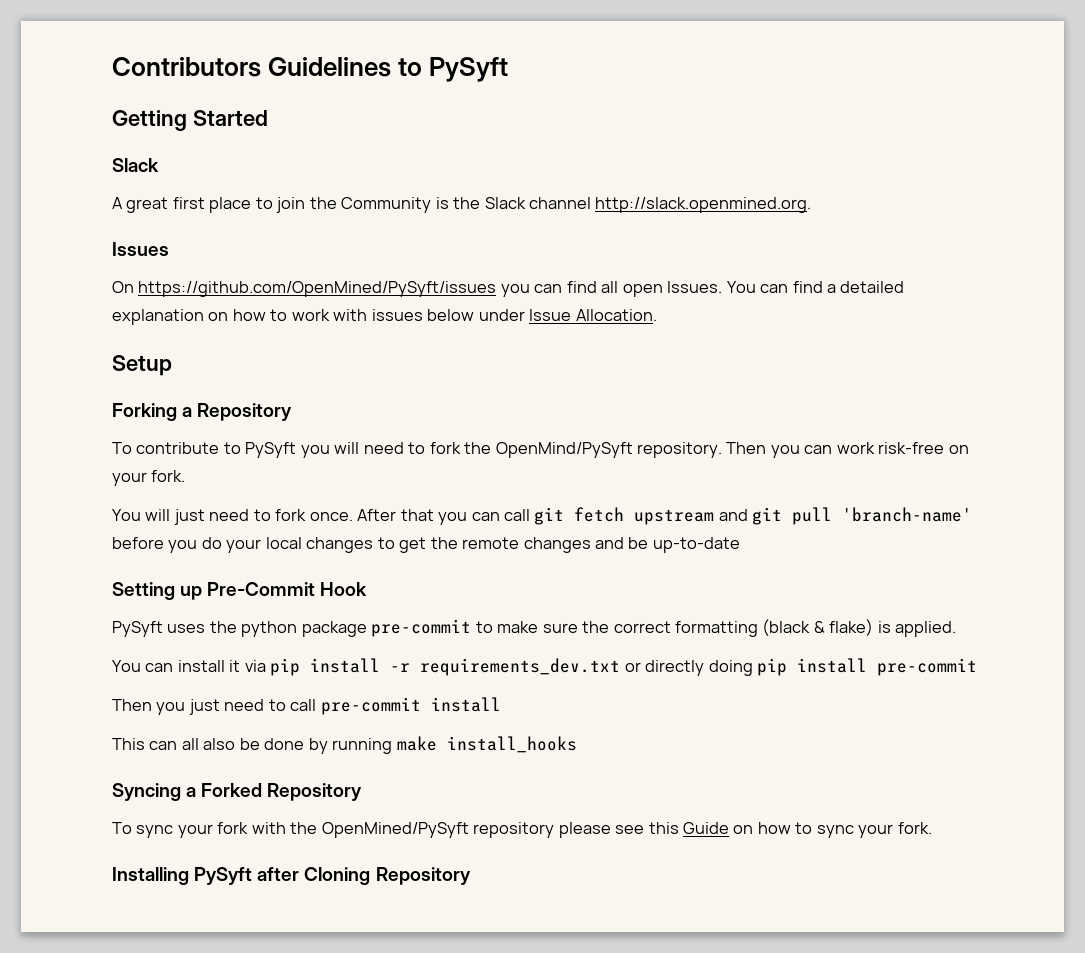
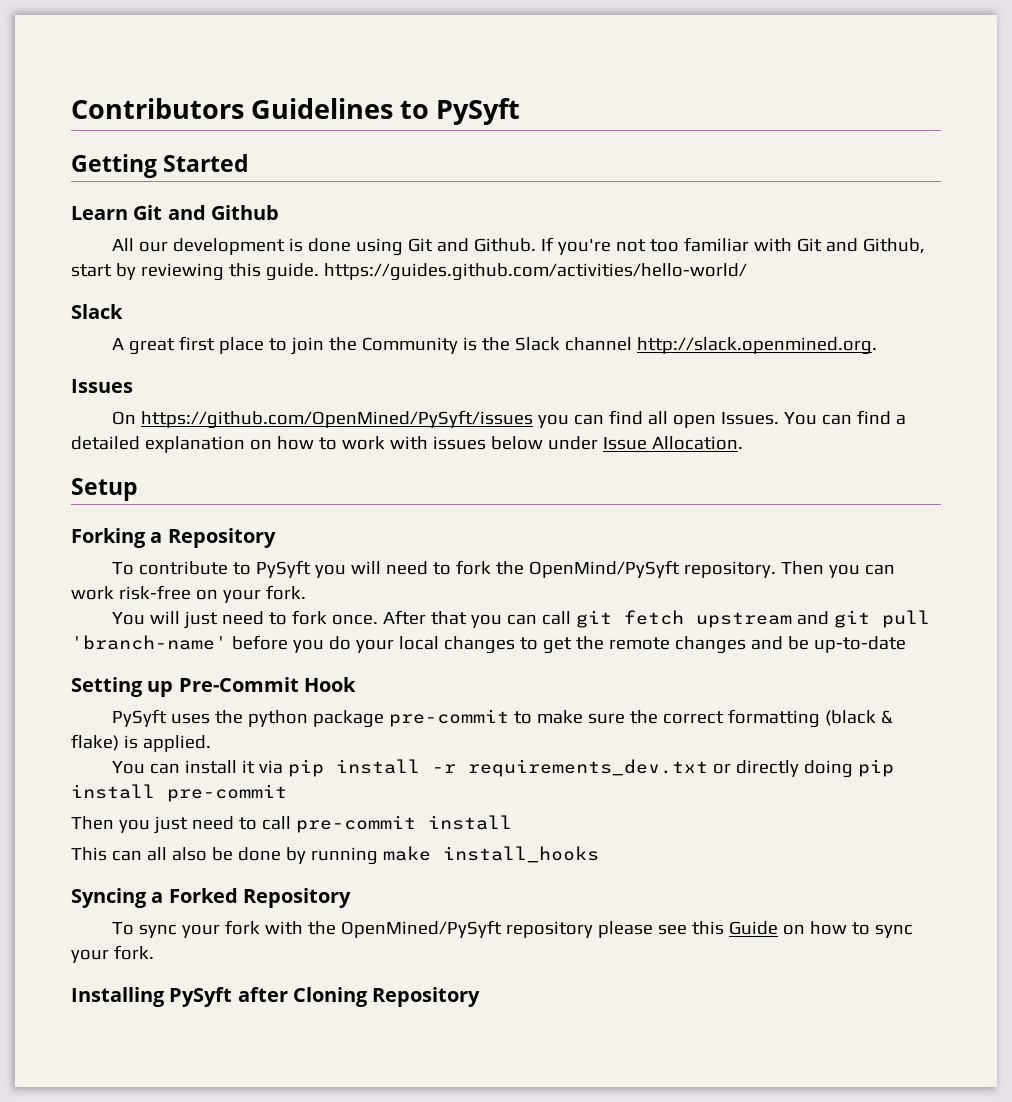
+ Learn Git and Github
+ All our development is done using Git and Github. If you're not too familiar with Git and Github, start by reviewing this guide. https://guides.github.com/activities/hello-world/

